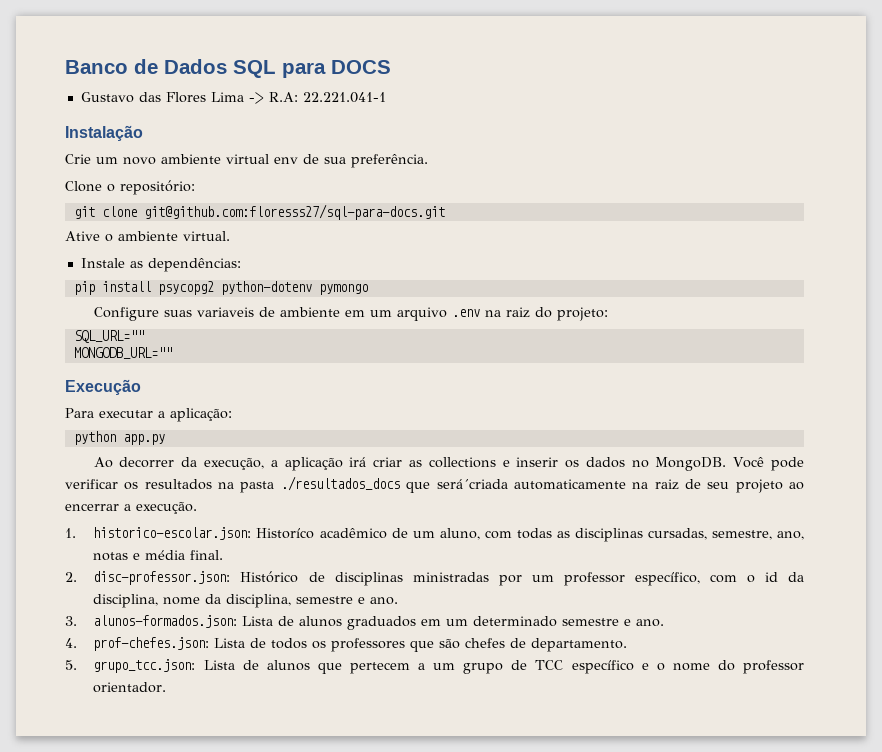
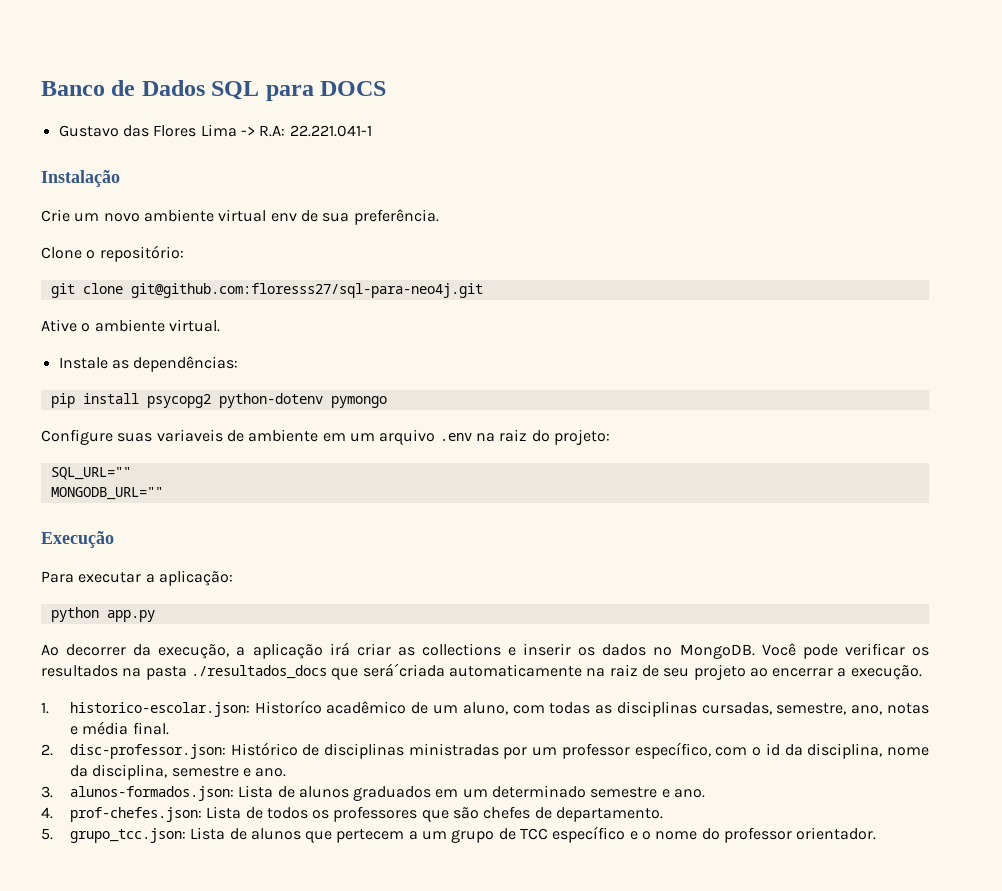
- git clone git@github.com:floresss27/sql-para-docs.git
+ git clone git@github.com:floresss27/sql-para-neo4j.git

